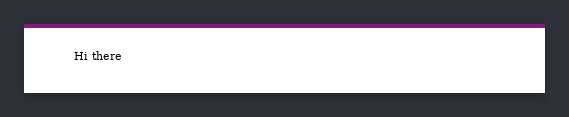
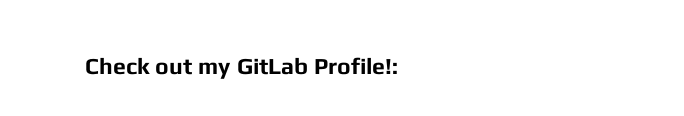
- Hi there
+ Check out my GitLab Profile!:

